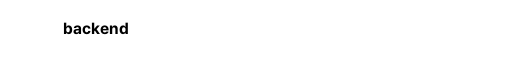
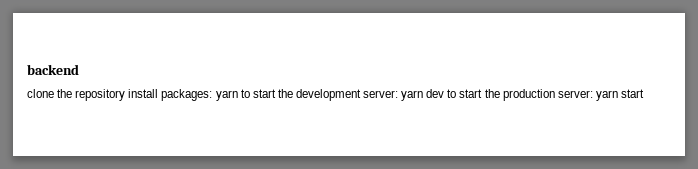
+ clone the repository install packages: yarn to start the development server: yarn dev to start the production server: yarn start

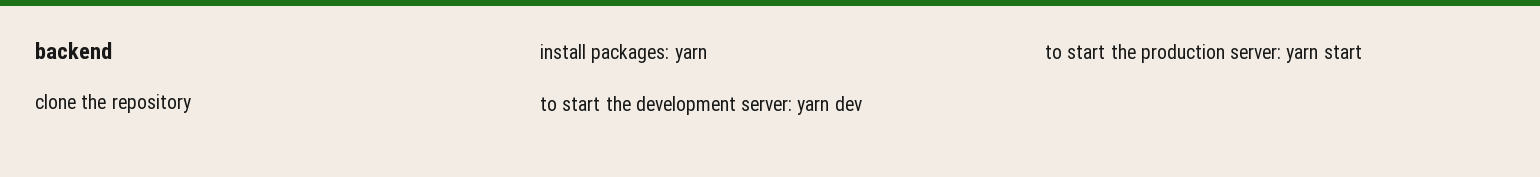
- clone the repository install packages: yarn to start the development server: yarn dev to start the production server: yarn start
+ clone the repository
+ install packages: yarn
+ to start the development server: yarn dev
+ to start the production server: yarn start

